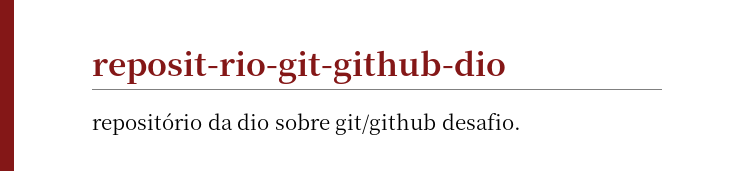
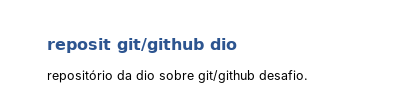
- reposit-rio-git-github-dio
+ reposit git/github dio

